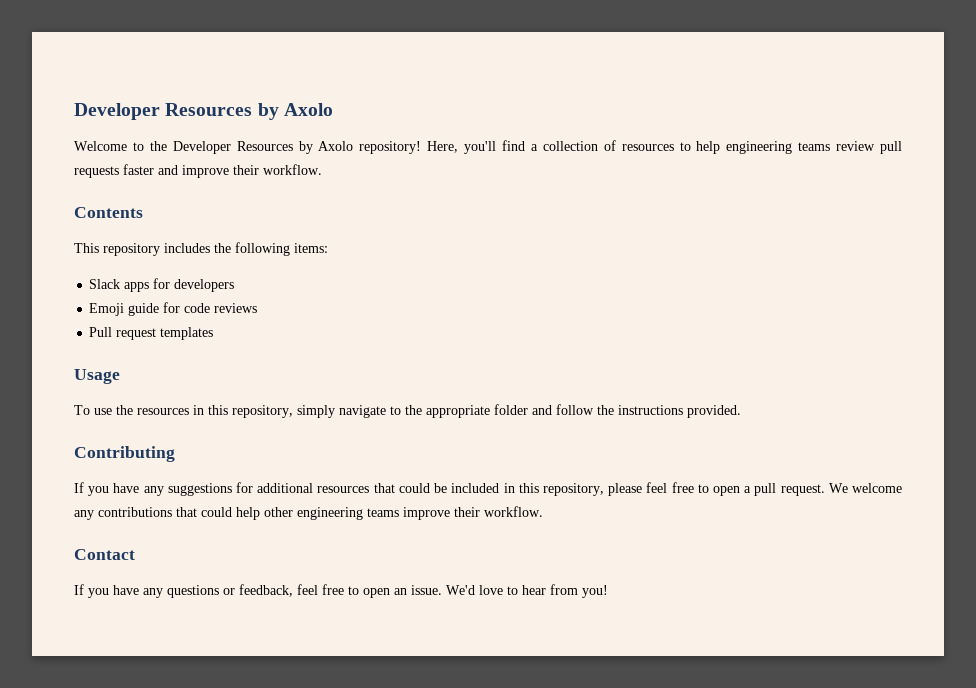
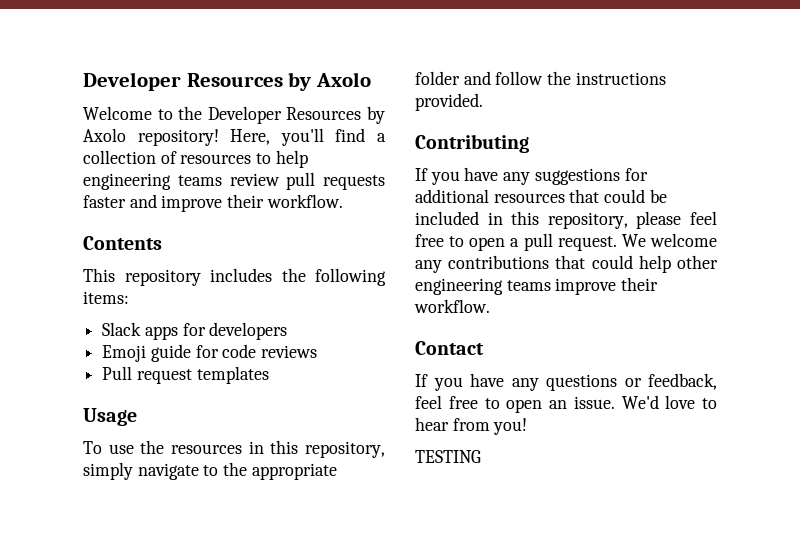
+ TESTING

